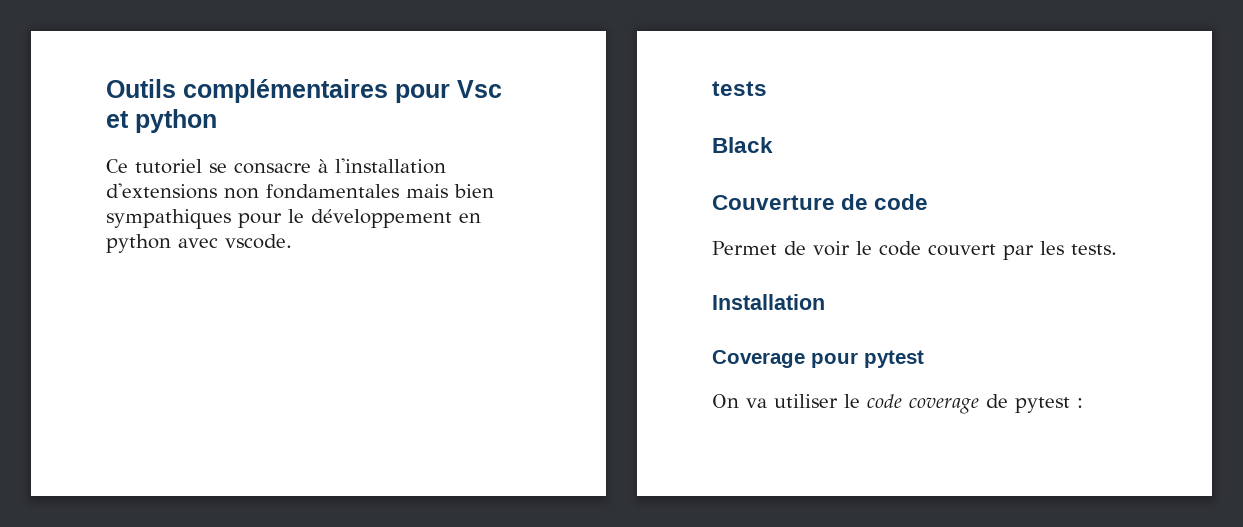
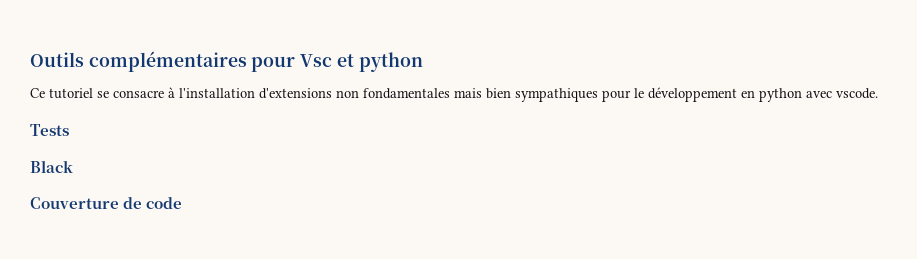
- tests
+ Tests
- Permet de voir le code couvert par les tests.
- Installation
- Coverage pour pytest
- On va utiliser le code coverage de pytest :

